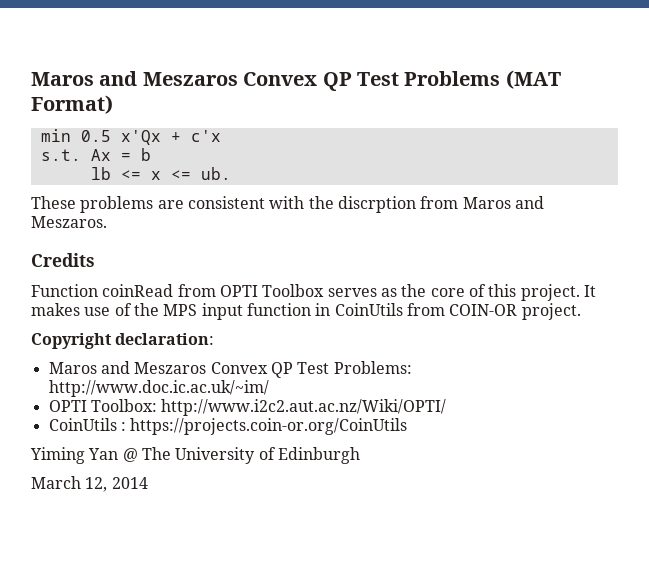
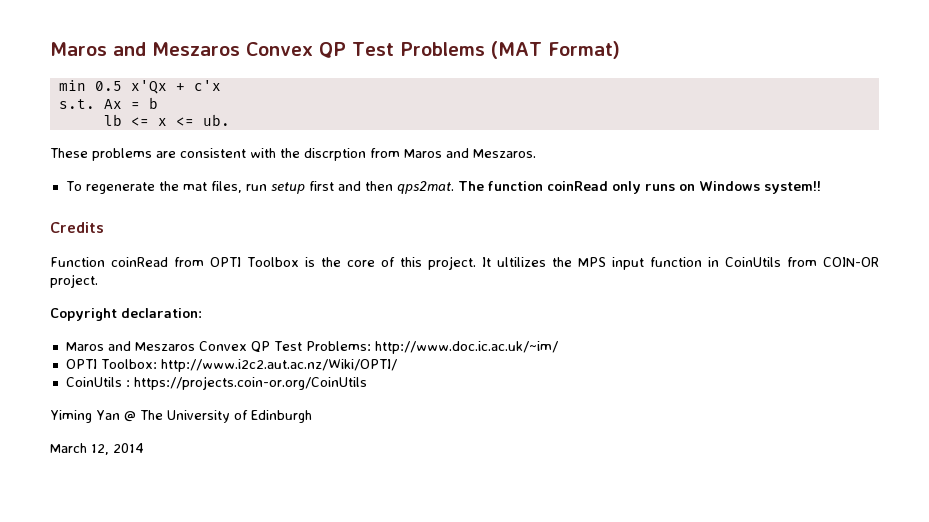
+ To regenerate the mat files, run setup first and then qps2mat. The function coinRead only runs on Windows system!!
- Function coinRead from OPTI Toolbox serves as the core of this project.
+ Function coinRead from OPTI Toolbox is the core of this project.
- It makes use of the MPS input function in CoinUtils from COIN-OR project.
+ It ultilizes the MPS input function in CoinUtils from COIN-OR project.

